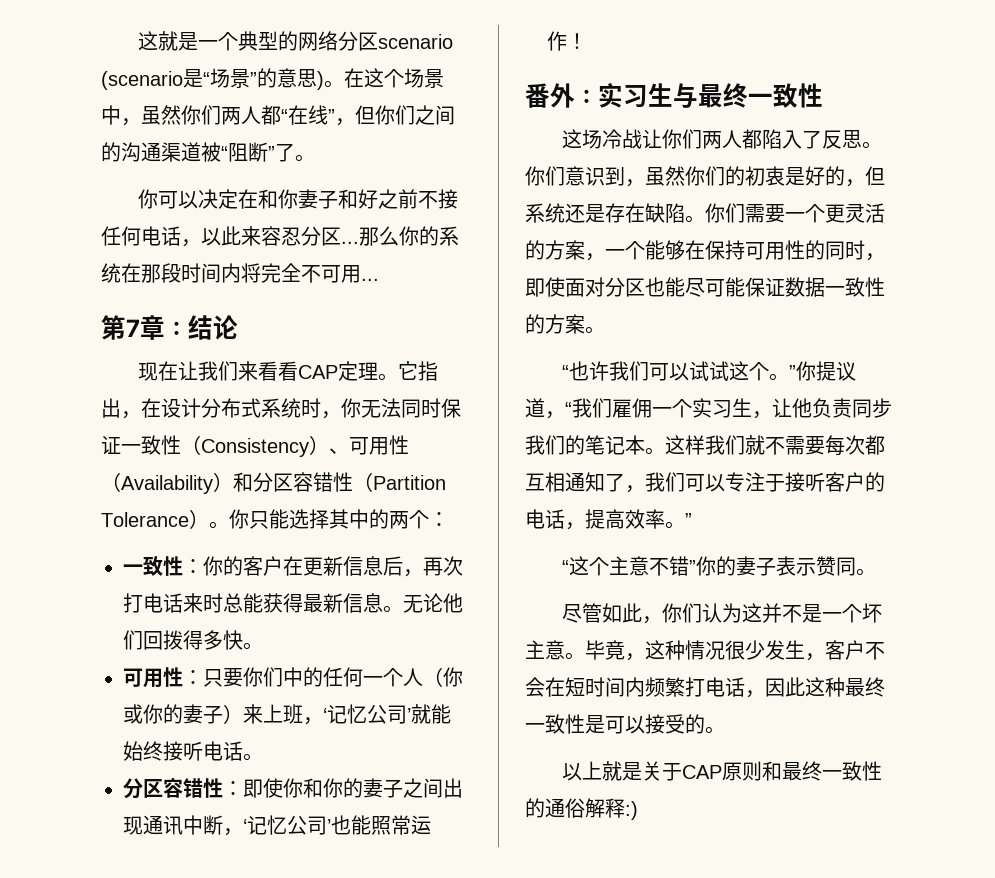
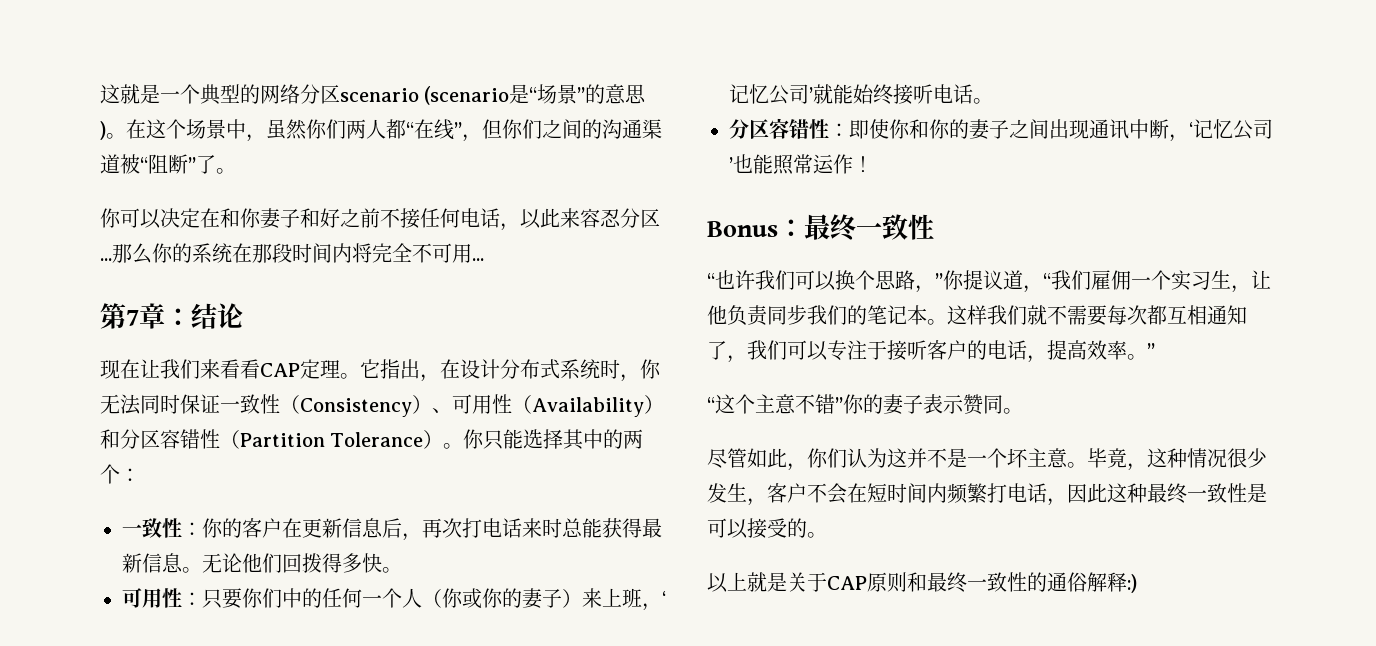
- 番外：实习生与最终一致性
- 这场冷战让你们两人都陷入了反思。你们意识到，虽然你们的初衷是好的，但系统还是存在缺陷。你们需要一个更灵活的方案，一个能够在保持可用性的同时，即使面对分区也能尽可能保证数据一致性的方案。
+ Bonus：最终一致性
- “也许我们可以试试这个。”你提议道，“我们雇佣一个实习生，让他负责同步我们的笔记本。
+ “也许我们可以换个思路，”你提议道，“我们雇佣一个实习生，让他负责同步我们的笔记本。

